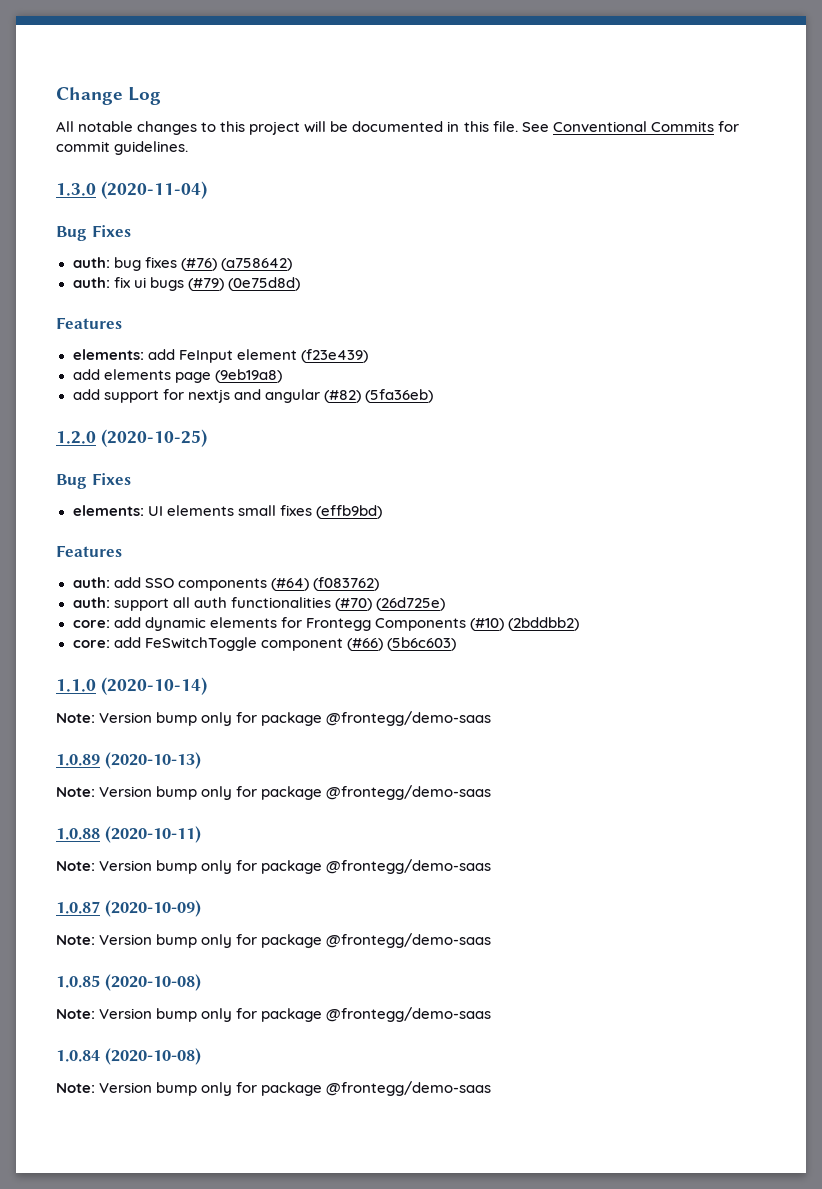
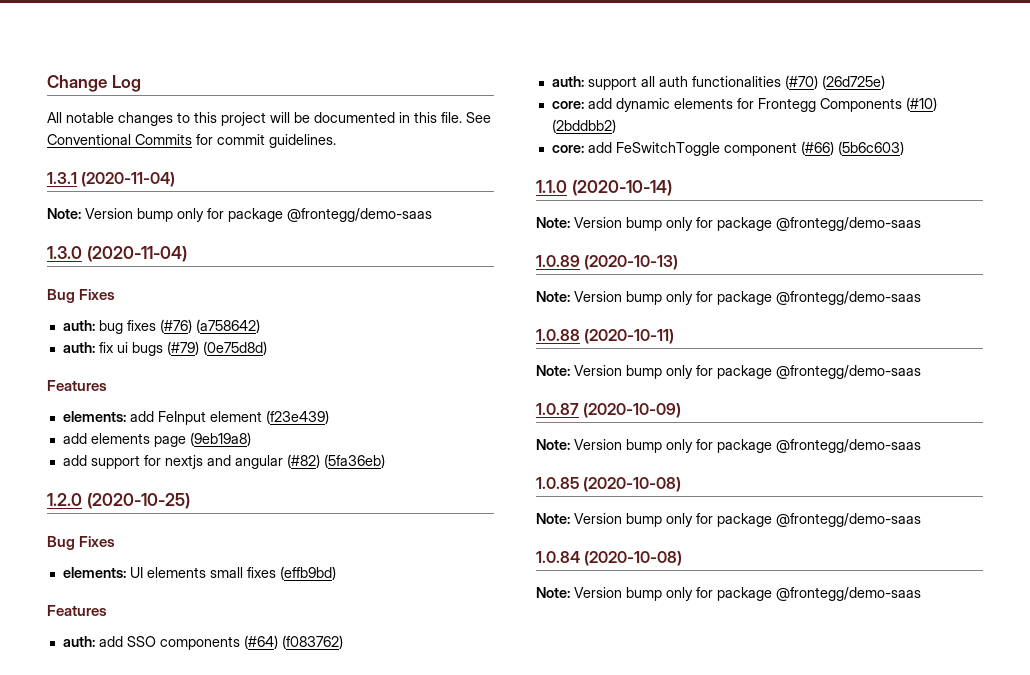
+ 1.3.1 (2020-11-04)
+ Note: Version bump only for package @frontegg/demo-saas

